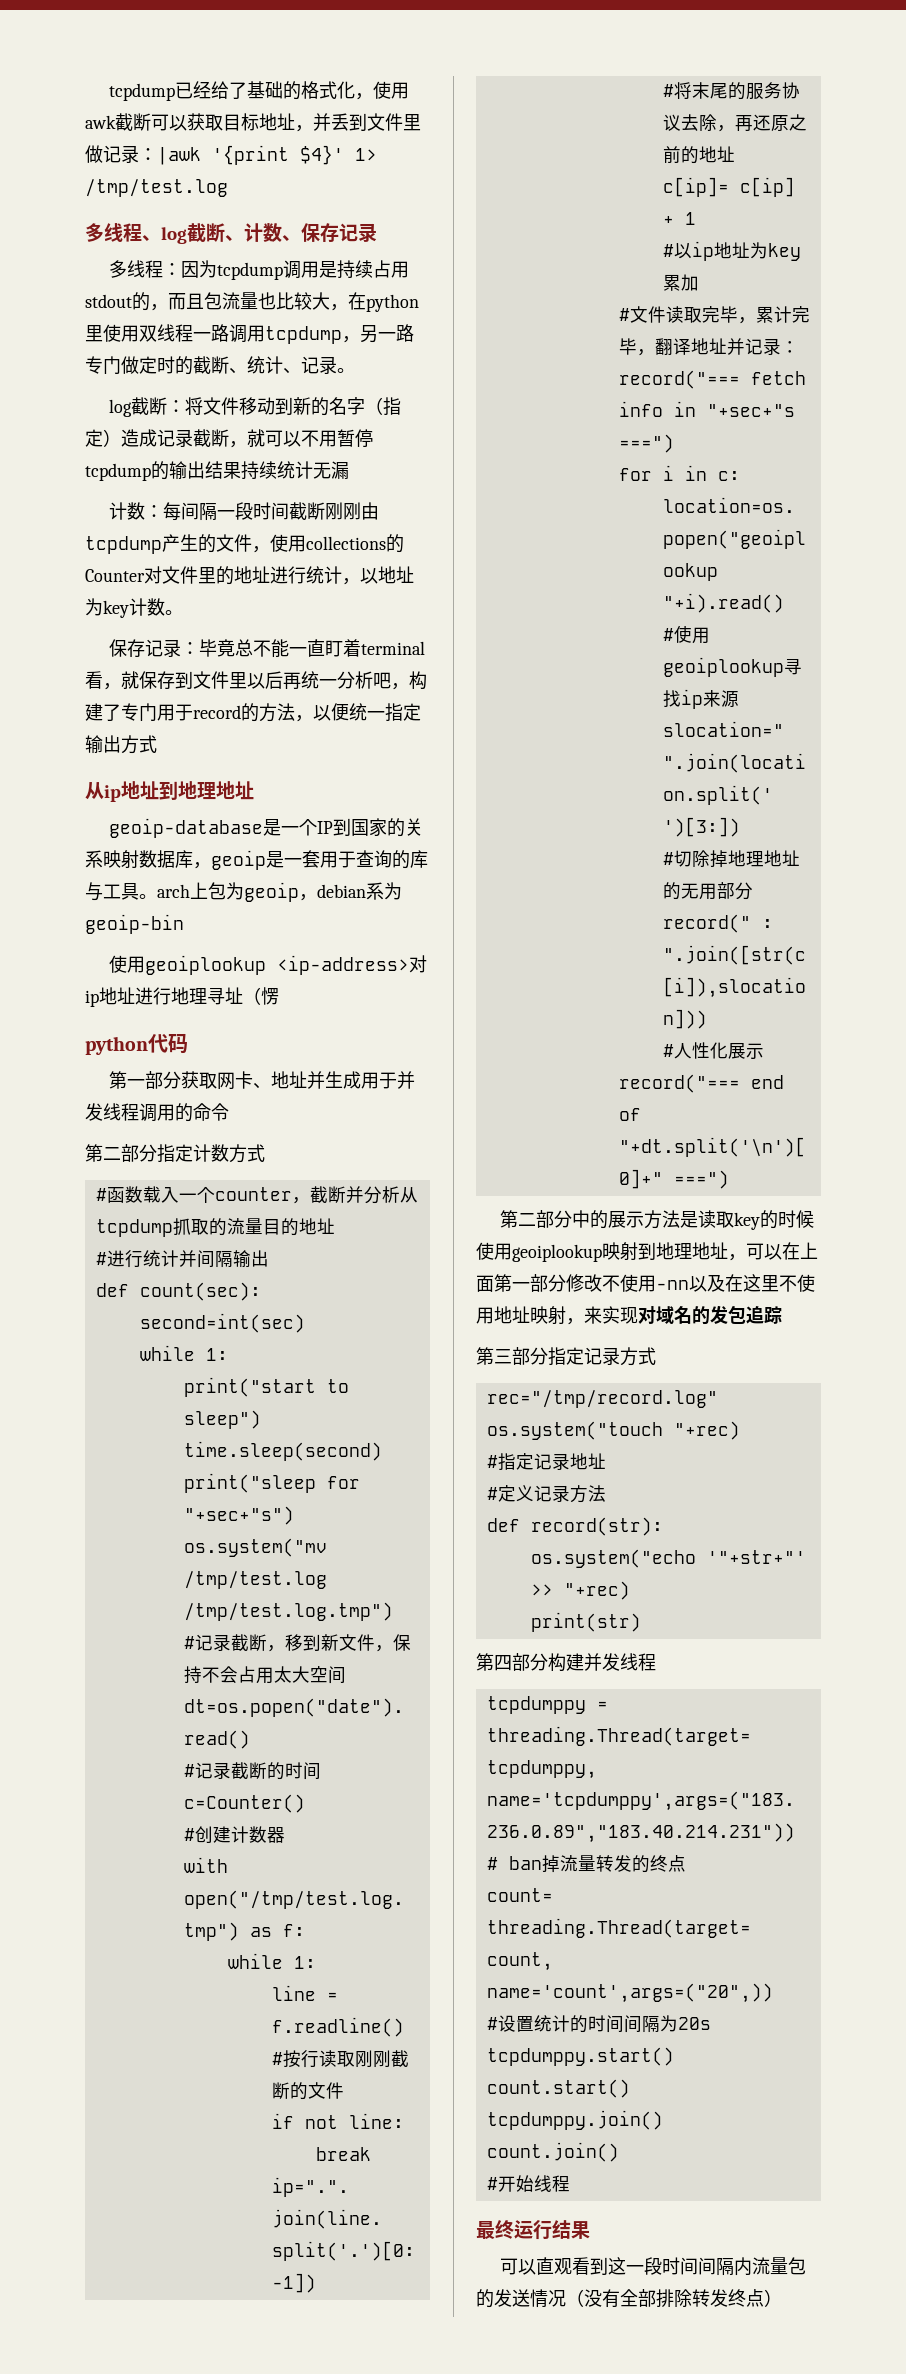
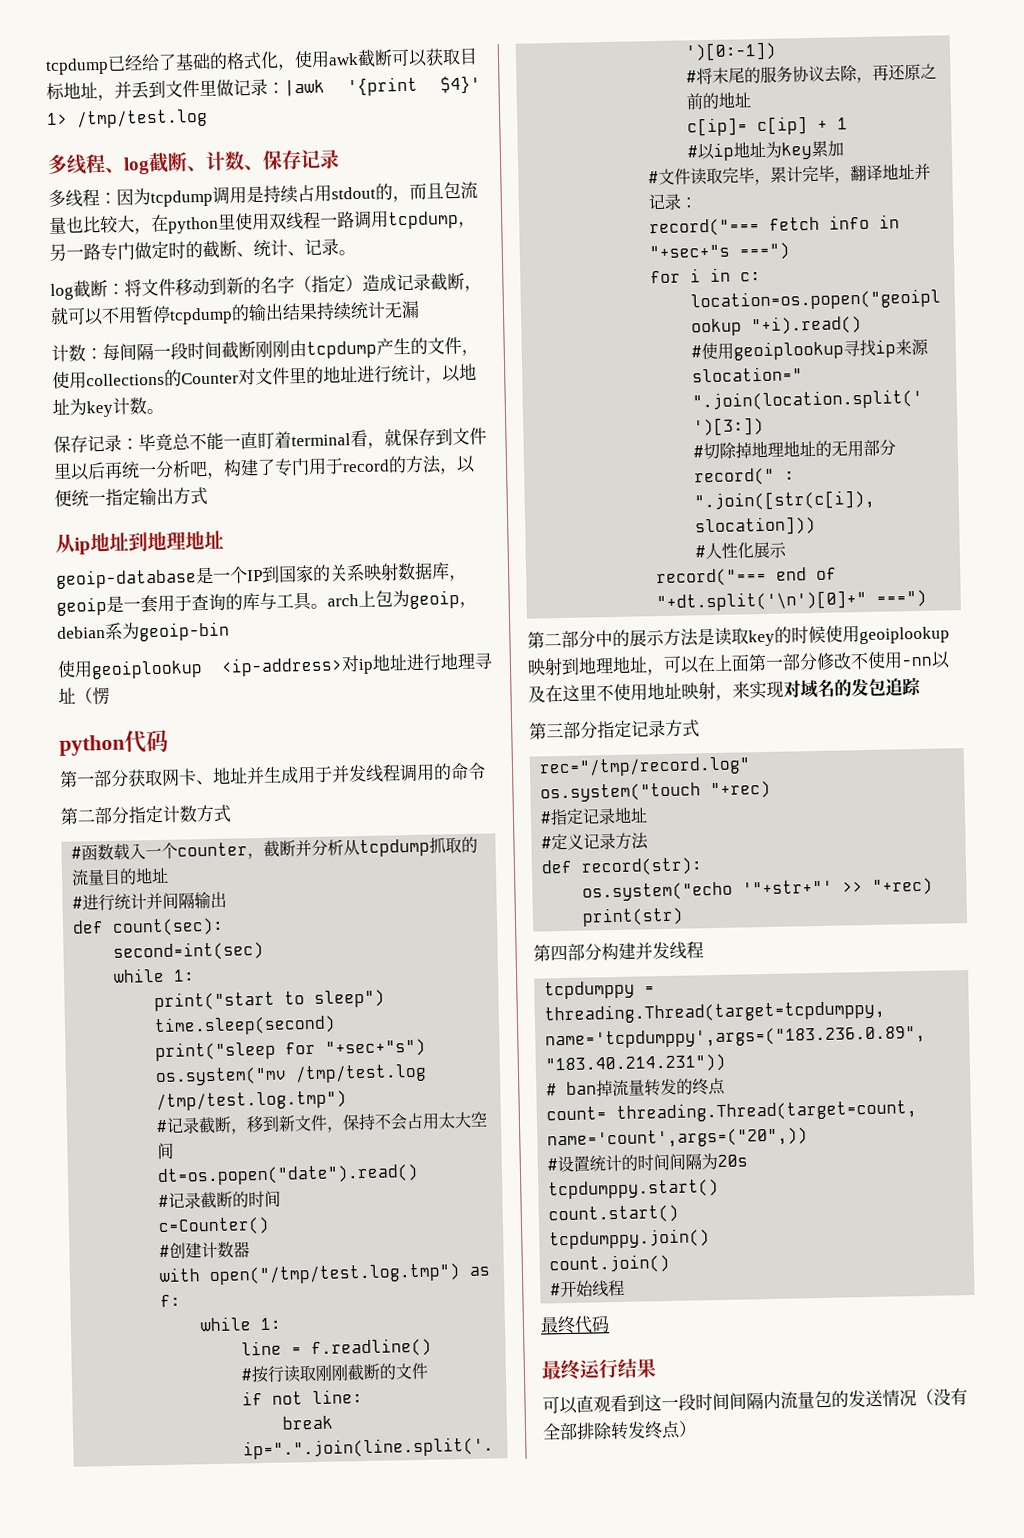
+ 最终代码

